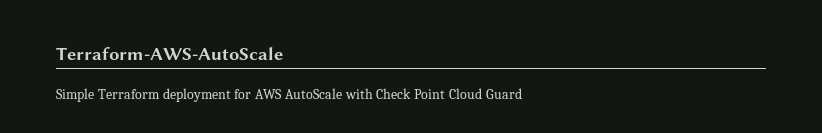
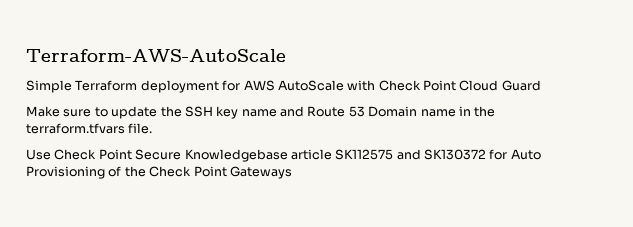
+ Make sure to update the SSH key name and Route 53 Domain name in the terraform.tfvars file.
+ Use Check Point Secure Knowledgebase article SK112575 and SK130372 for Auto Provisioning of the Check Point Gateways

